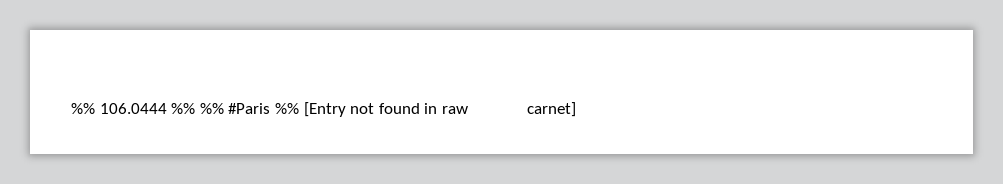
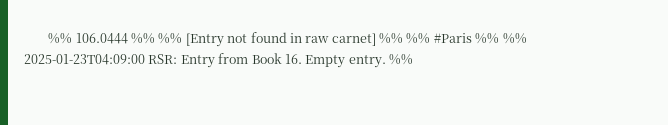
- %% 106.0444 %% %% #Paris %% [Entry not found in raw carnet]
+ %% 106.0444 %% %% [Entry not found in raw carnet] %% %% #Paris %% %% 2025-01-23T04:09:00 RSR: Entry from Book 16. Empty entry. %%

